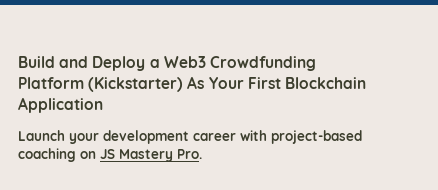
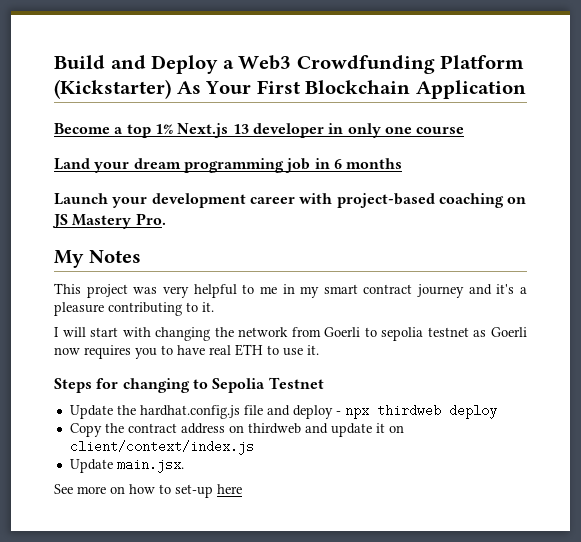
+ Become a top 1% Next.js 13 developer in only one course
+ Land your dream programming job in 6 months
+ My Notes
+ This project was very helpful to me in my smart contract journey and it's a pleasure contributing to it.
+ I will start with changing the network from Goerli to sepolia testnet as Goerli now requires you to have real ETH to use it.
+ Steps for changing to Sepolia Testnet
+ Update the hardhat.config.js file and deploy - npx thirdweb deploy
+ Copy the contract address on thirdweb and update it on client/context/index.js
+ Update main.jsx.
+ See more on how to set-up here

